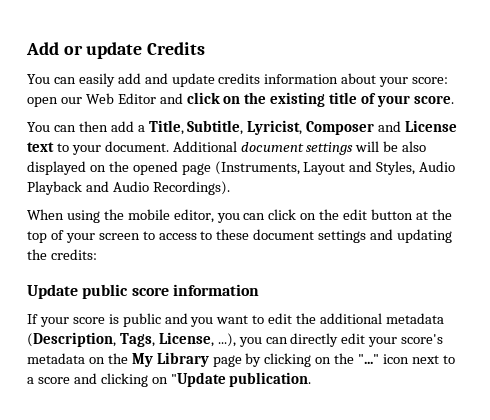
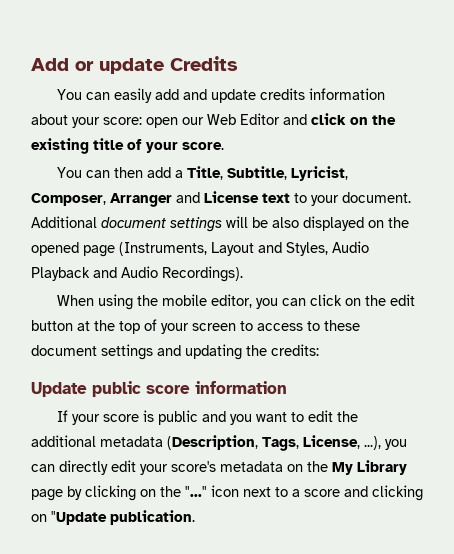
- You can then add a Title, Subtitle, Lyricist, Composer and License text to your document.
+ You can then add a Title, Subtitle, Lyricist, Composer, Arranger and License text to your document.

